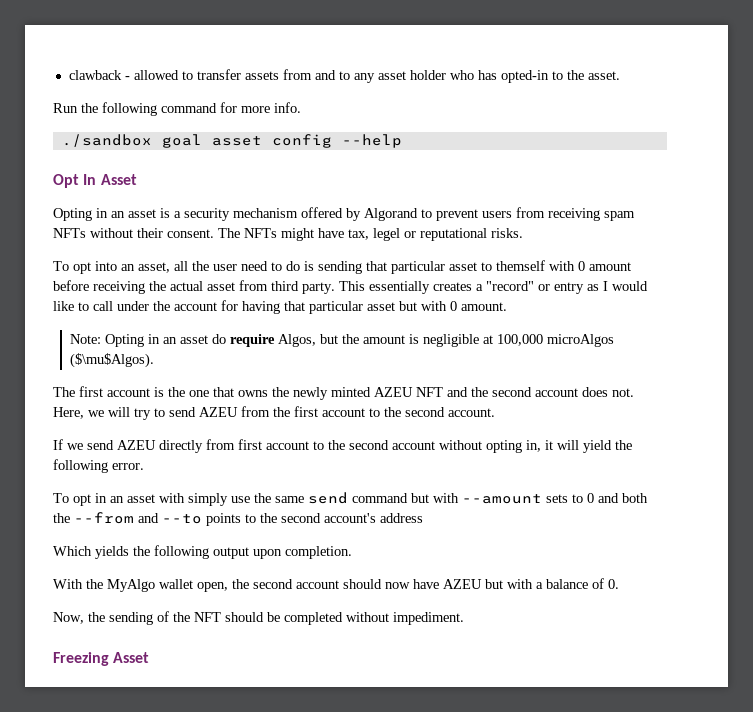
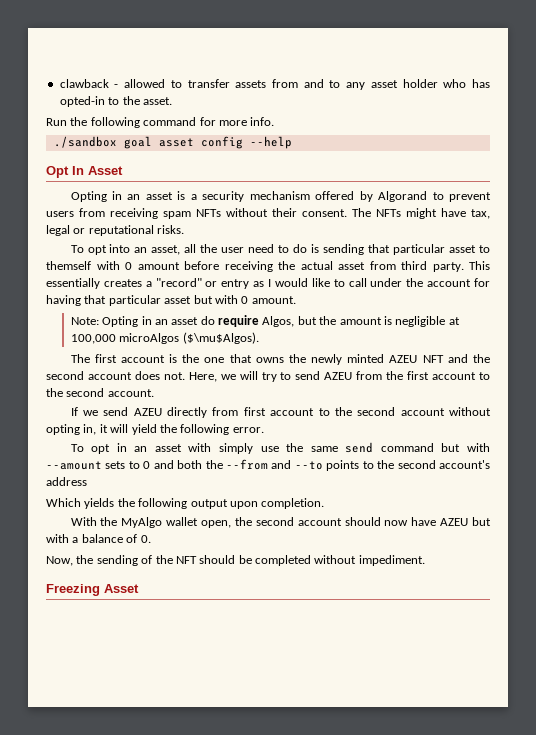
- The NFTs might have tax, legel or reputational risks.
+ The NFTs might have tax, legal or reputational risks.

